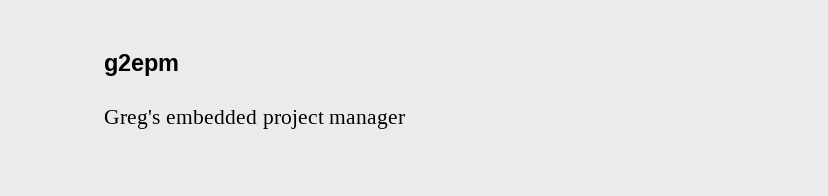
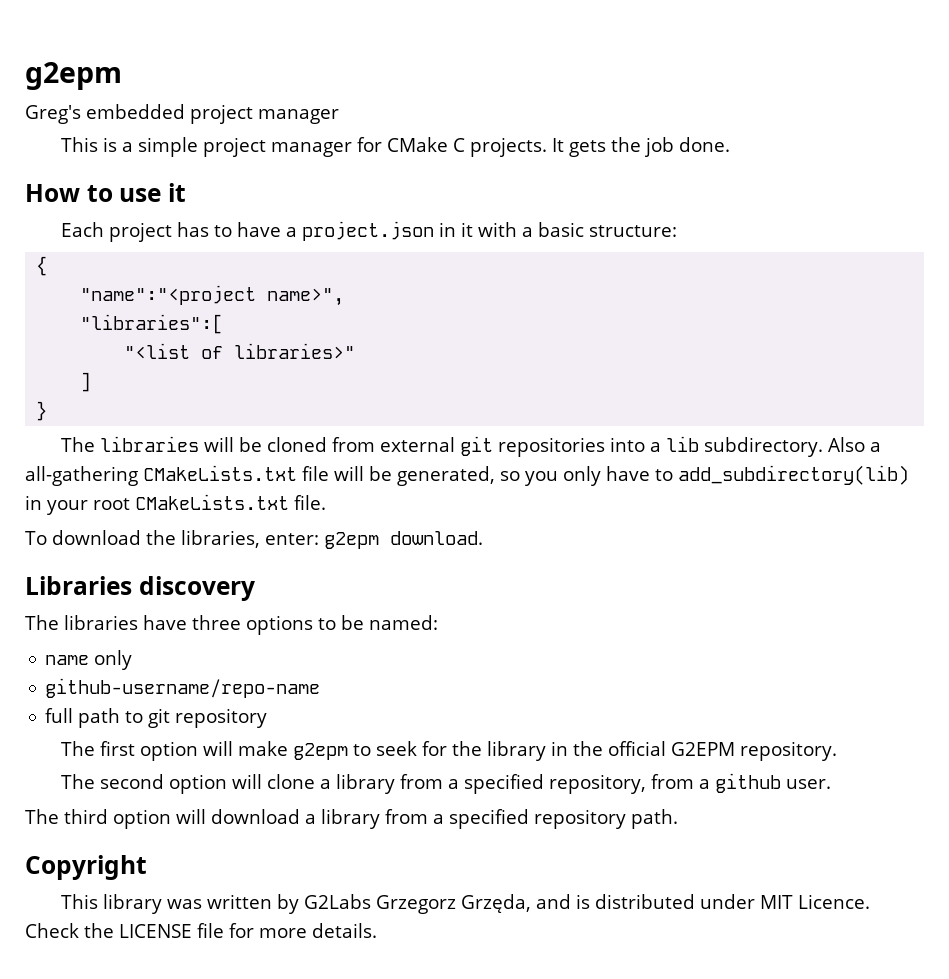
+ This is a simple project manager for CMake C projects. It gets the job done.
+ How to use it
+ Each project has to have a project.json in it with a basic structure:
+ {
+ "name":"<project name>",
+ "libraries":[
+ "<list of libraries>"
+ ]
+ }
+ The libraries will be cloned from external git repositories into a lib subdirectory. Also a all-gathering CMakeLists.txt file will be generated, so you only have to add_subdirectory(lib) in your root CMakeLists.txt file.
+ To download the libraries, enter: g2epm download.
+ Libraries discovery
+ The libraries have three options to be named:
+ name only
+ github-username/repo-name
+ full path to git repository
+ The first option will make g2epm to seek for the library in the official G2EPM repository.
+ The second option will clone a library from a specified repository, from a github user.
+ The third option will download a library from a specified repository path.
+ Copyright
+ This library was written by G2Labs Grzegorz Grzęda, and is distributed under MIT Licence. Check the LICENSE file for more details.

